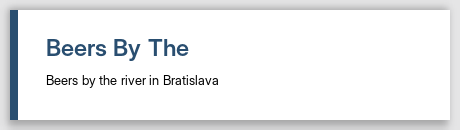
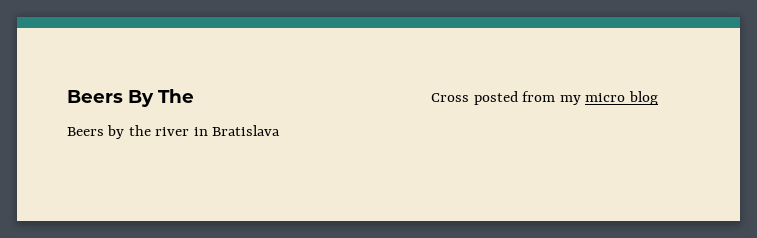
+ Cross posted from my micro blog

